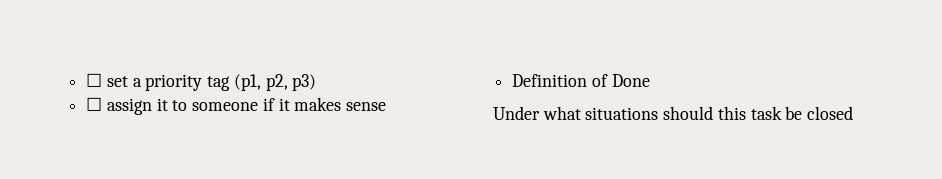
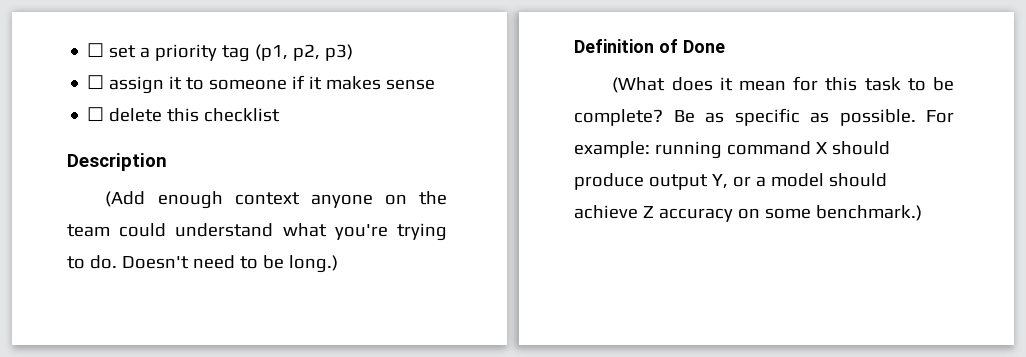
+ ☐ delete this checklist
+ Description
+ (Add enough context anyone on the team could understand what you're trying to do. Doesn't need to be long.)
  Definition of Done
- Under what situations should this task be closed
+ (What does it mean for this task to be complete? Be as specific as possible. For example: running command X should produce output Y, or a model should achieve Z accuracy on some benchmark.)

